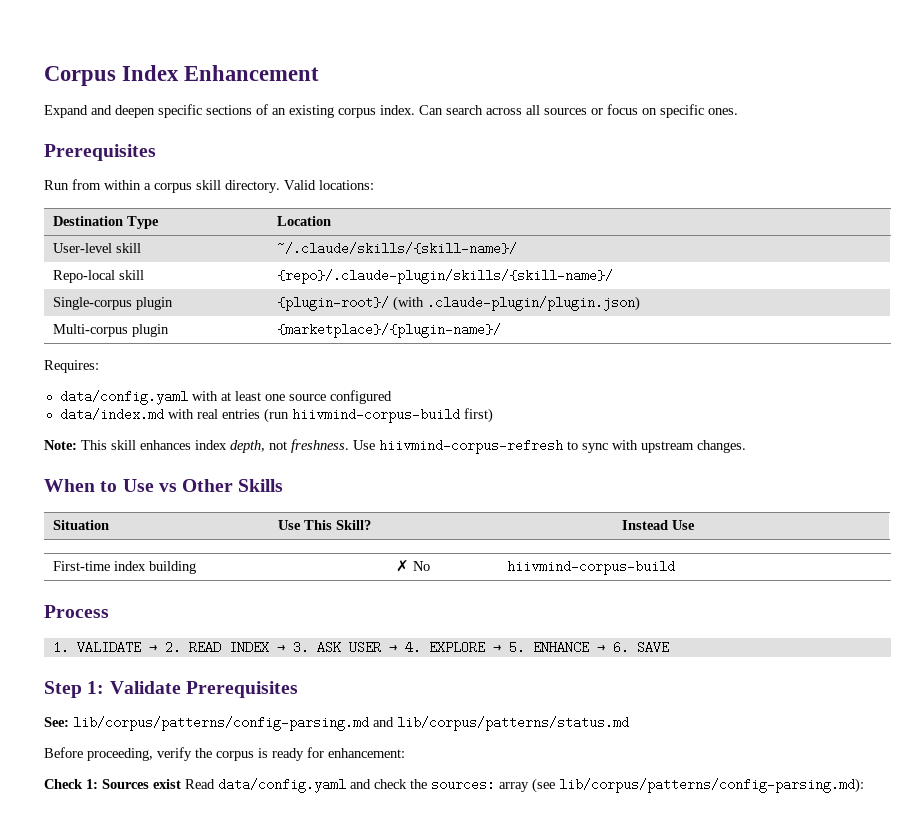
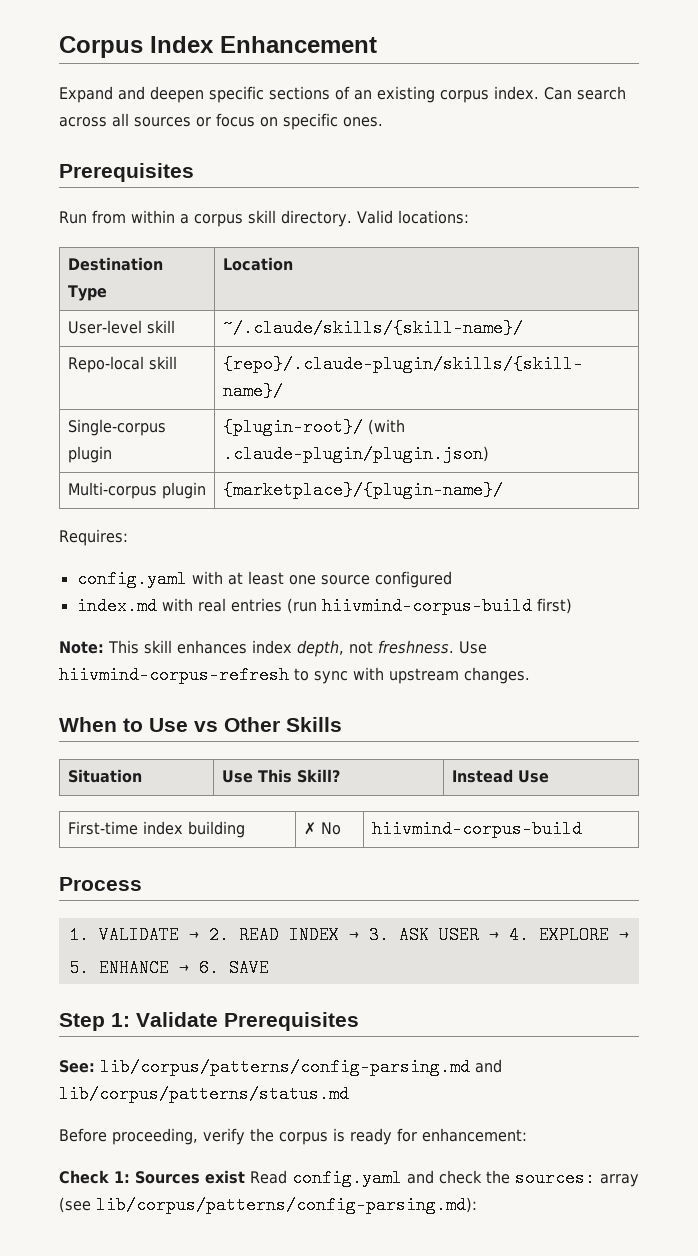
- data/config.yaml with at least one source configured
+ config.yaml with at least one source configured
- data/index.md with real entries (run hiivmind-corpus-build first)
+ index.md with real entries (run hiivmind-corpus-build first)
- Check 1: Sources exist Read data/config.yaml and check the sources: array (see lib/corpus/patterns/config-parsing.md):
+ Check 1: Sources exist Read config.yaml and check the sources: array (see lib/corpus/patterns/config-parsing.md):

